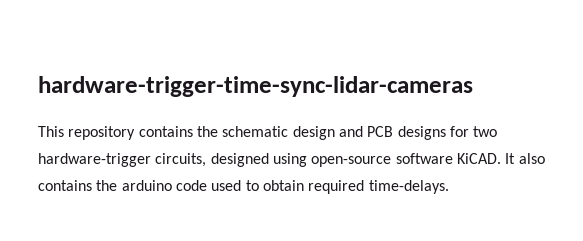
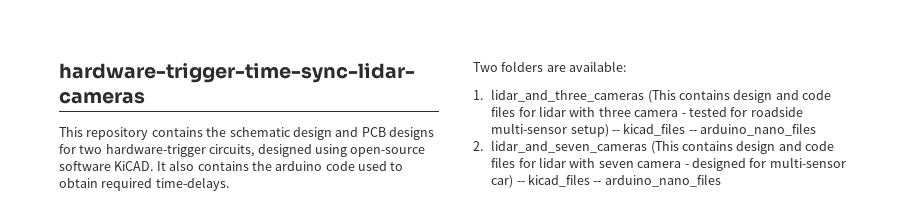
+ Two folders are available:
+ 1. lidar_and_three_cameras (This contains design and code files for lidar with three camera - tested for roadside multi-sensor setup) -- kicad_files -- arduino_nano_files
+ 2. lidar_and_seven_cameras (This contains design and code files for lidar with seven camera - designed for multi-sensor car) -- kicad_files -- arduino_nano_files

